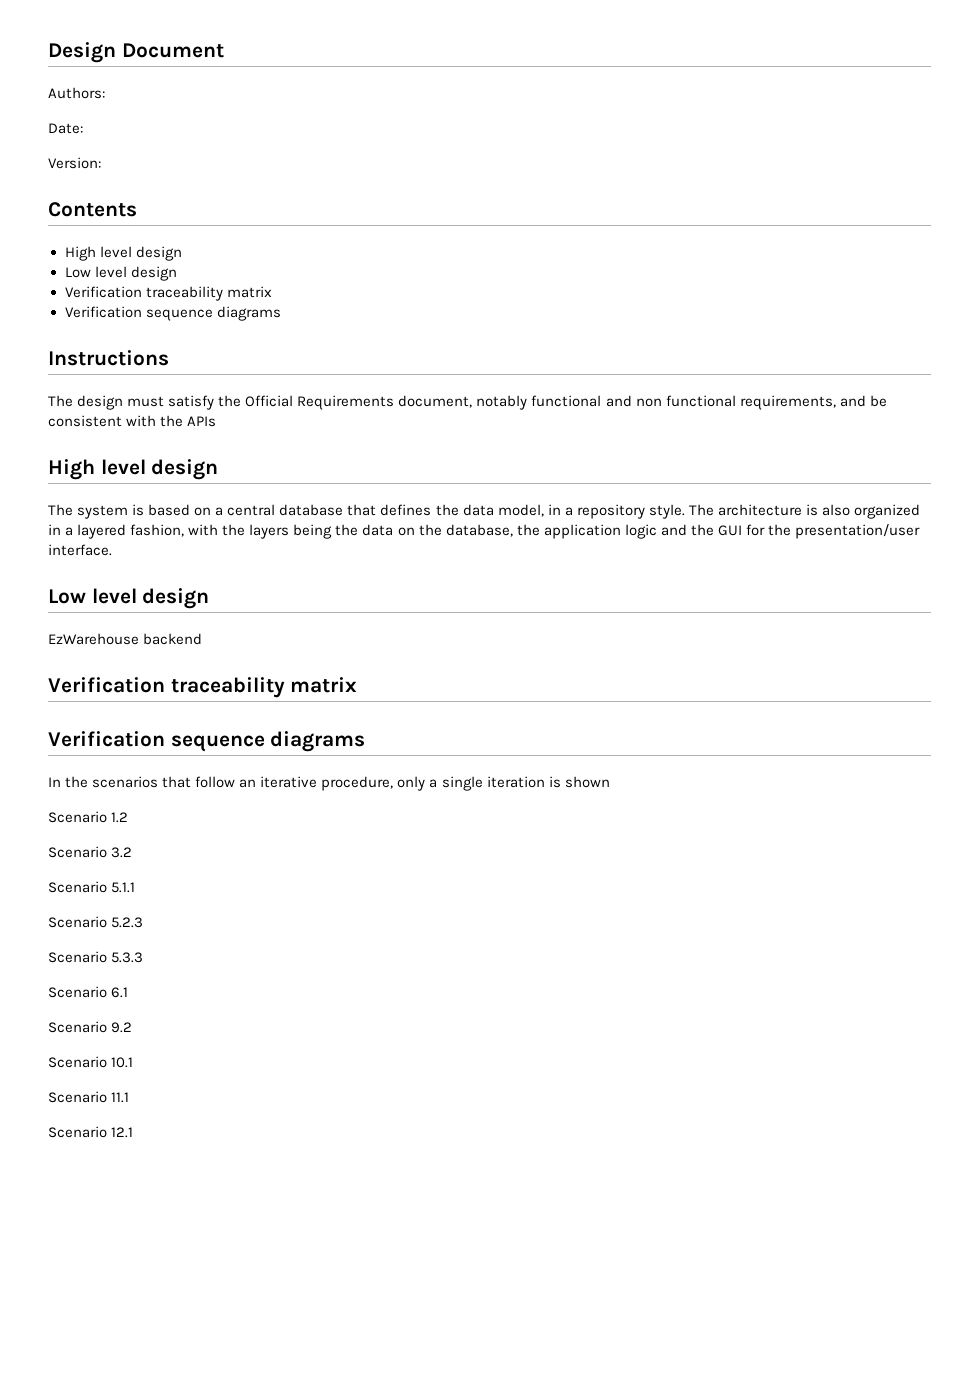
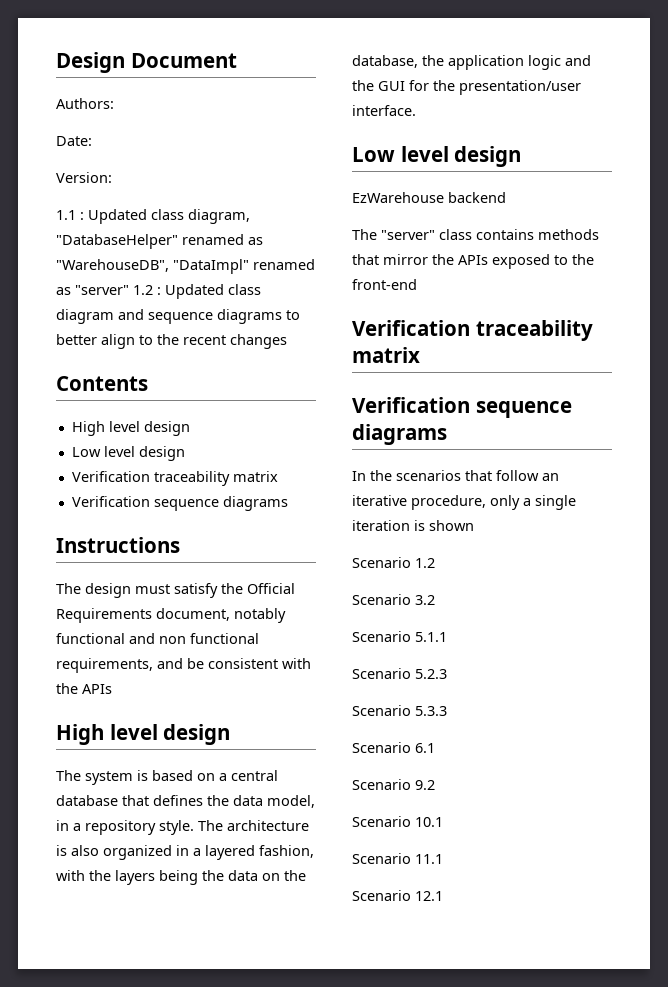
+ 1.1 : Updated class diagram, "DatabaseHelper" renamed as "WarehouseDB", "DataImpl" renamed as "server" 1.2 : Updated class diagram and sequence diagrams to better align to the recent changes
+ The "server" class contains methods that mirror the APIs exposed to the front-end

